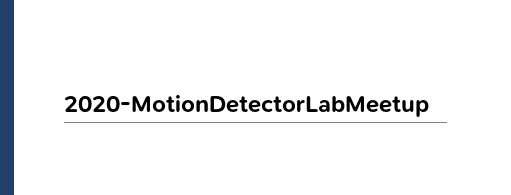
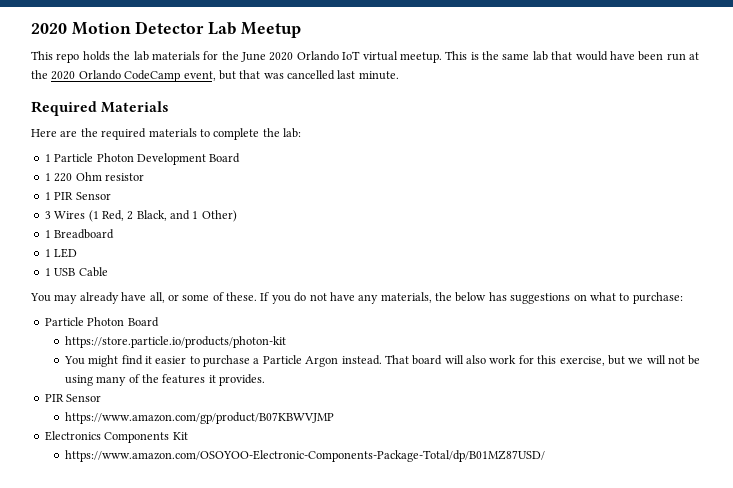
- 2020-MotionDetectorLabMeetup
+ 2020 Motion Detector Lab Meetup
+ This repo holds the lab materials for the June 2020 Orlando IoT virtual meetup. This is the same lab that would have been run at the 2020 Orlando CodeCamp event, but that was cancelled last minute.
+ Required Materials
+ Here are the required materials to complete the lab:
+ 1 Particle Photon Development Board
+ 1 220 Ohm resistor
+ 1 PIR Sensor
+ 3 Wires (1 Red, 2 Black, and 1 Other)
+ 1 Breadboard
+ 1 LED
+ 1 USB Cable
+ You may already have all, or some of these. If you do not have any materials, the below has suggestions on what to purchase:
+ Particle Photon Board
+ https://store.particle.io/products/photon-kit
+ You might find it easier to purchase a Particle Argon instead. That board will also work for this exercise, but we will not be using many of the features it provides.
+ PIR Sensor
+ https://www.amazon.com/gp/product/B07KBWVJMP
+ Electronics Components Kit
+ https://www.amazon.com/OSOYOO-Electronic-Components-Package-Total/dp/B01MZ87USD/

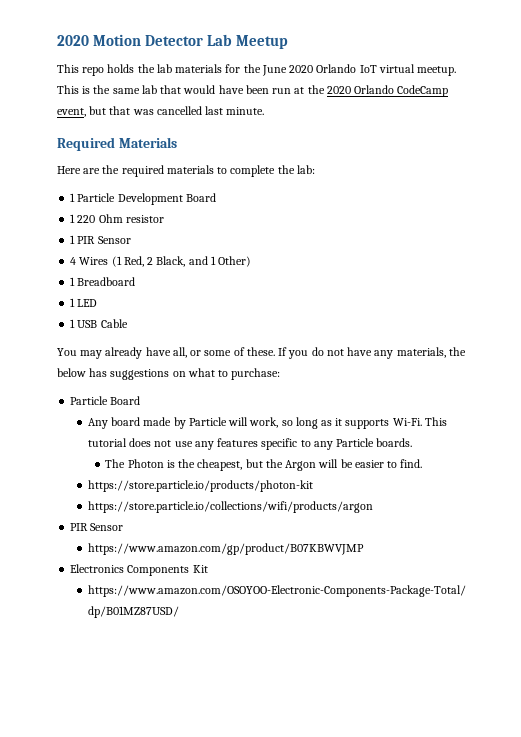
- 1 Particle Photon Development Board
+ 1 Particle Development Board
- 3 Wires (1 Red, 2 Black, and 1 Other)
+ 4 Wires (1 Red, 2 Black, and 1 Other)
- Particle Photon Board
+ Particle Board
+ Any board made by Particle will work, so long as it supports Wi-Fi. This tutorial does not use any features specific to any Particle boards.
+ The Photon is the cheapest, but the Argon will be easier to find.
  https://store.particle.io/products/photon-kit
- You might find it easier to purchase a Particle Argon instead. That board will also work for this exercise, but we will not be using many of the features it provides.
+ https://store.particle.io/collections/wifi/products/argon

